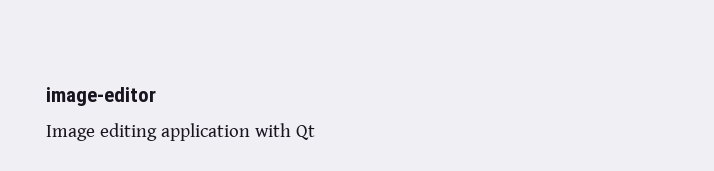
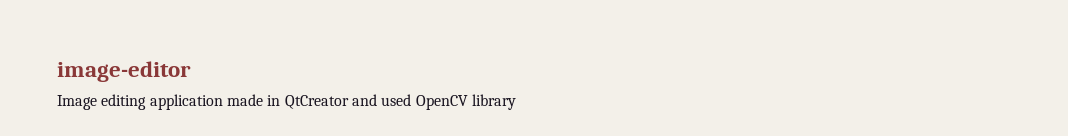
- Image editing application with Qt
+ Image editing application made in QtCreator and used OpenCV library

